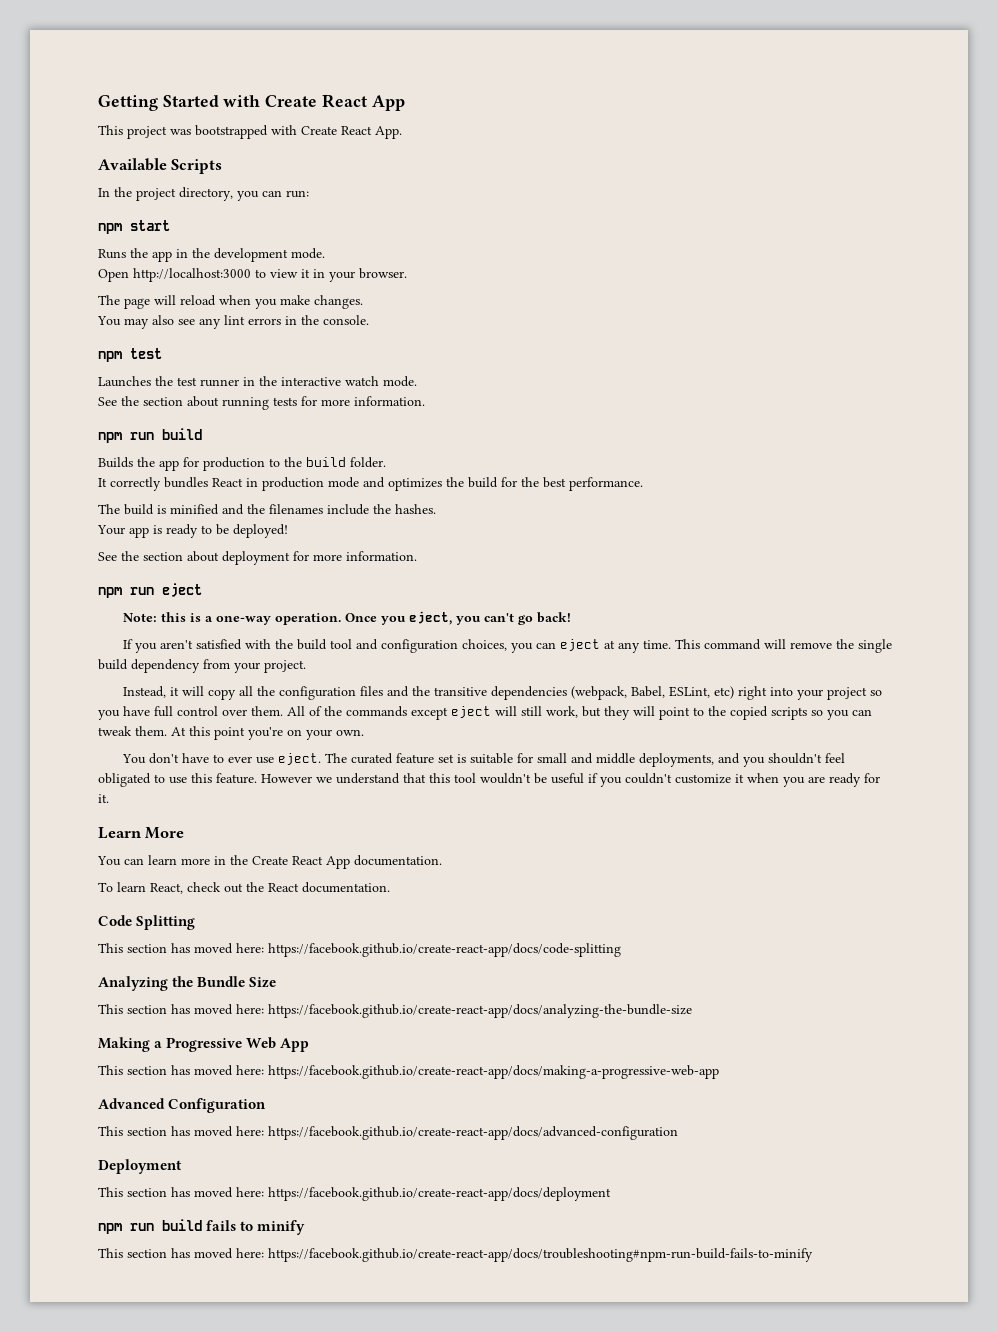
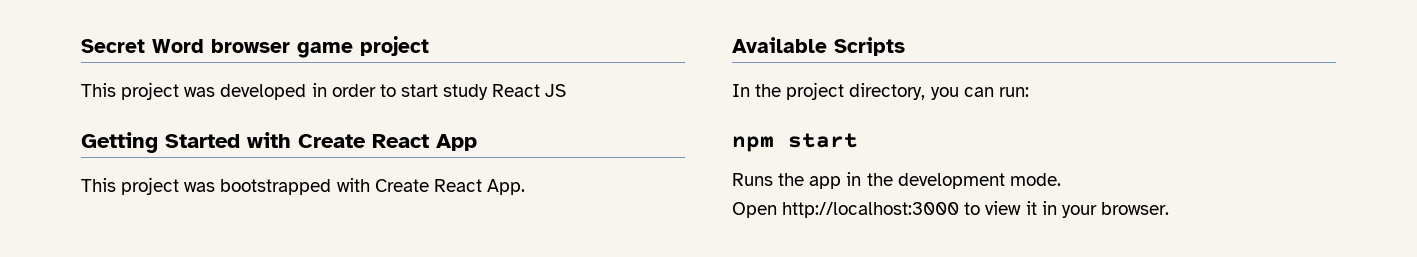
+ Secret Word browser game project
+ This project was developed in order to start study React JS
- The page will reload when you make changes.
- You may also see any lint errors in the console.
- npm test
- Launches the test runner in the interactive watch mode.
- See the section about running tests for more information.
- npm run build
- Builds the app for production to the build folder.
- It correctly bundles React in production mode and optimizes the build for the best performance.
- The build is minified and the filenames include the hashes.
- Your app is ready to be deployed!
- See the section about deployment for more information.
- npm run eject
- Note: this is a one-way operation. Once you eject, you can't go back!
- If you aren't satisfied with the build tool and configuration choices, you can eject at any time. This command will remove the single build dependency from your project.
- Instead, it will copy all the configuration files and the transitive dependencies (webpack, Babel, ESLint, etc) right into your project so you have full control over them. All of the commands except eject will still work, but they will point to the copied scripts so you can tweak them. At this point you're on your own.
- You don't have to ever use eject. The curated feature set is suitable for small and middle deployments, and you shouldn't feel obligated to use this feature. However we understand that this tool wouldn't be useful if you couldn't customize it when you are ready for it.
- Learn More
- You can learn more in the Create React App documentation.
- To learn React, check out the React documentation.
- Code Splitting
- This section has moved here: https://facebook.github.io/create-react-app/docs/code-splitting
- Analyzing the Bundle Size
- This section has moved here: https://facebook.github.io/create-react-app/docs/analyzing-the-bundle-size
- Making a Progressive Web App
- This section has moved here: https://facebook.github.io/create-react-app/docs/making-a-progressive-web-app
- Advanced Configuration
- This section has moved here: https://facebook.github.io/create-react-app/docs/advanced-configuration
- Deployment
- This section has moved here: https://facebook.github.io/create-react-app/docs/deployment
- npm run build fails to minify
- This section has moved here: https://facebook.github.io/create-react-app/docs/troubleshooting#npm-run-build-fails-to-minify

